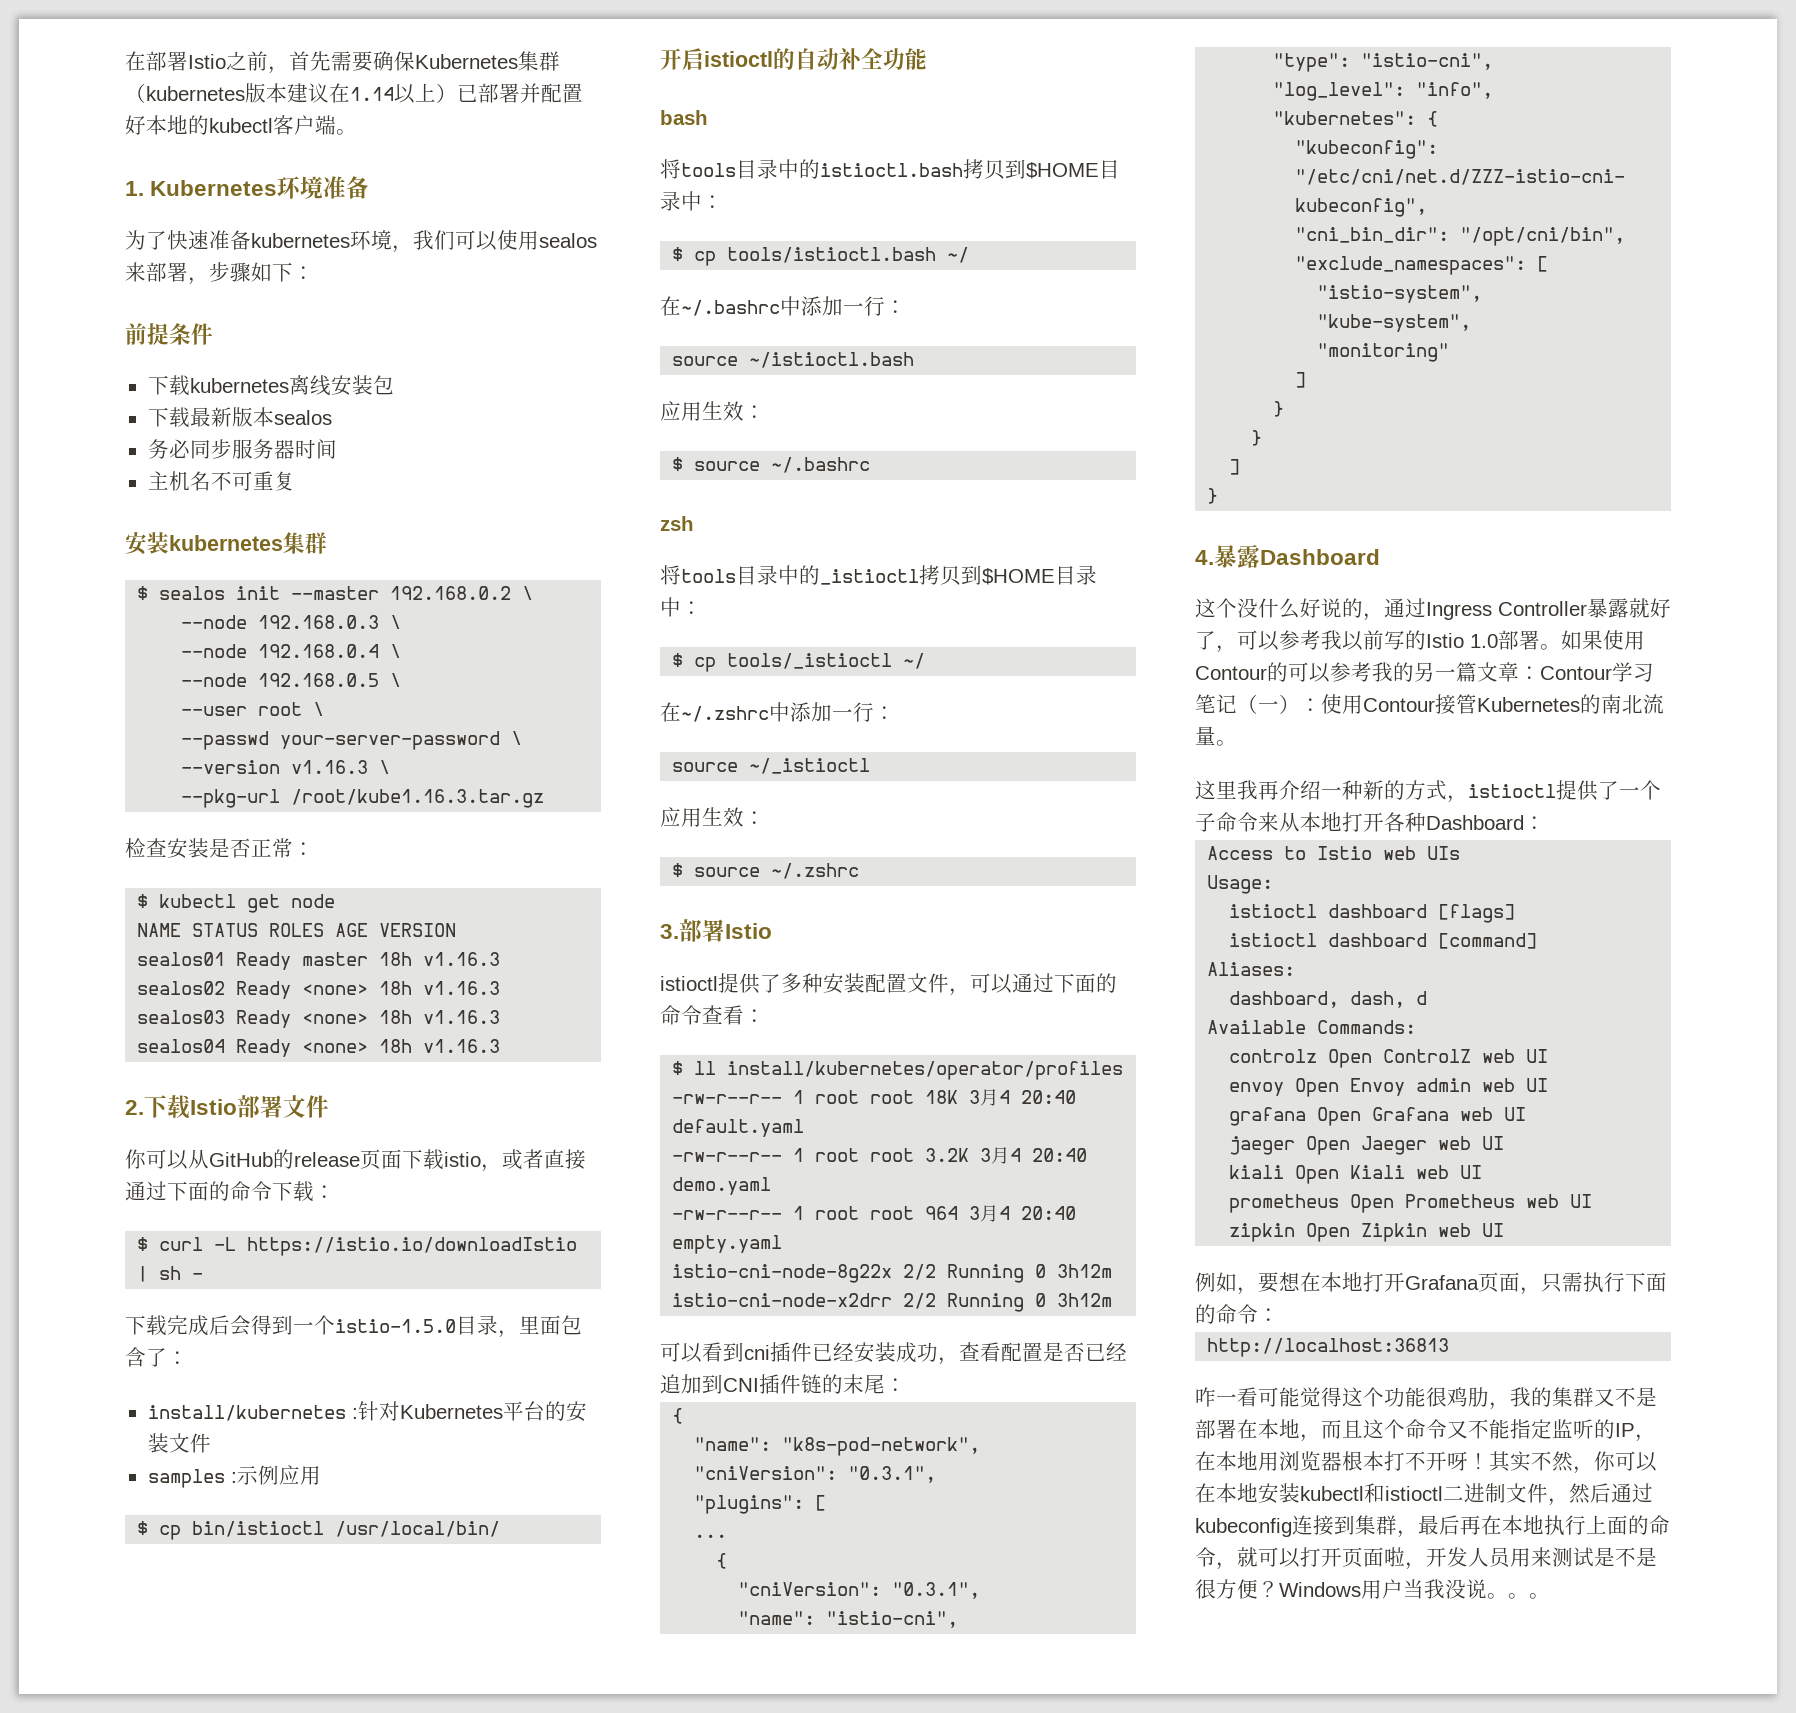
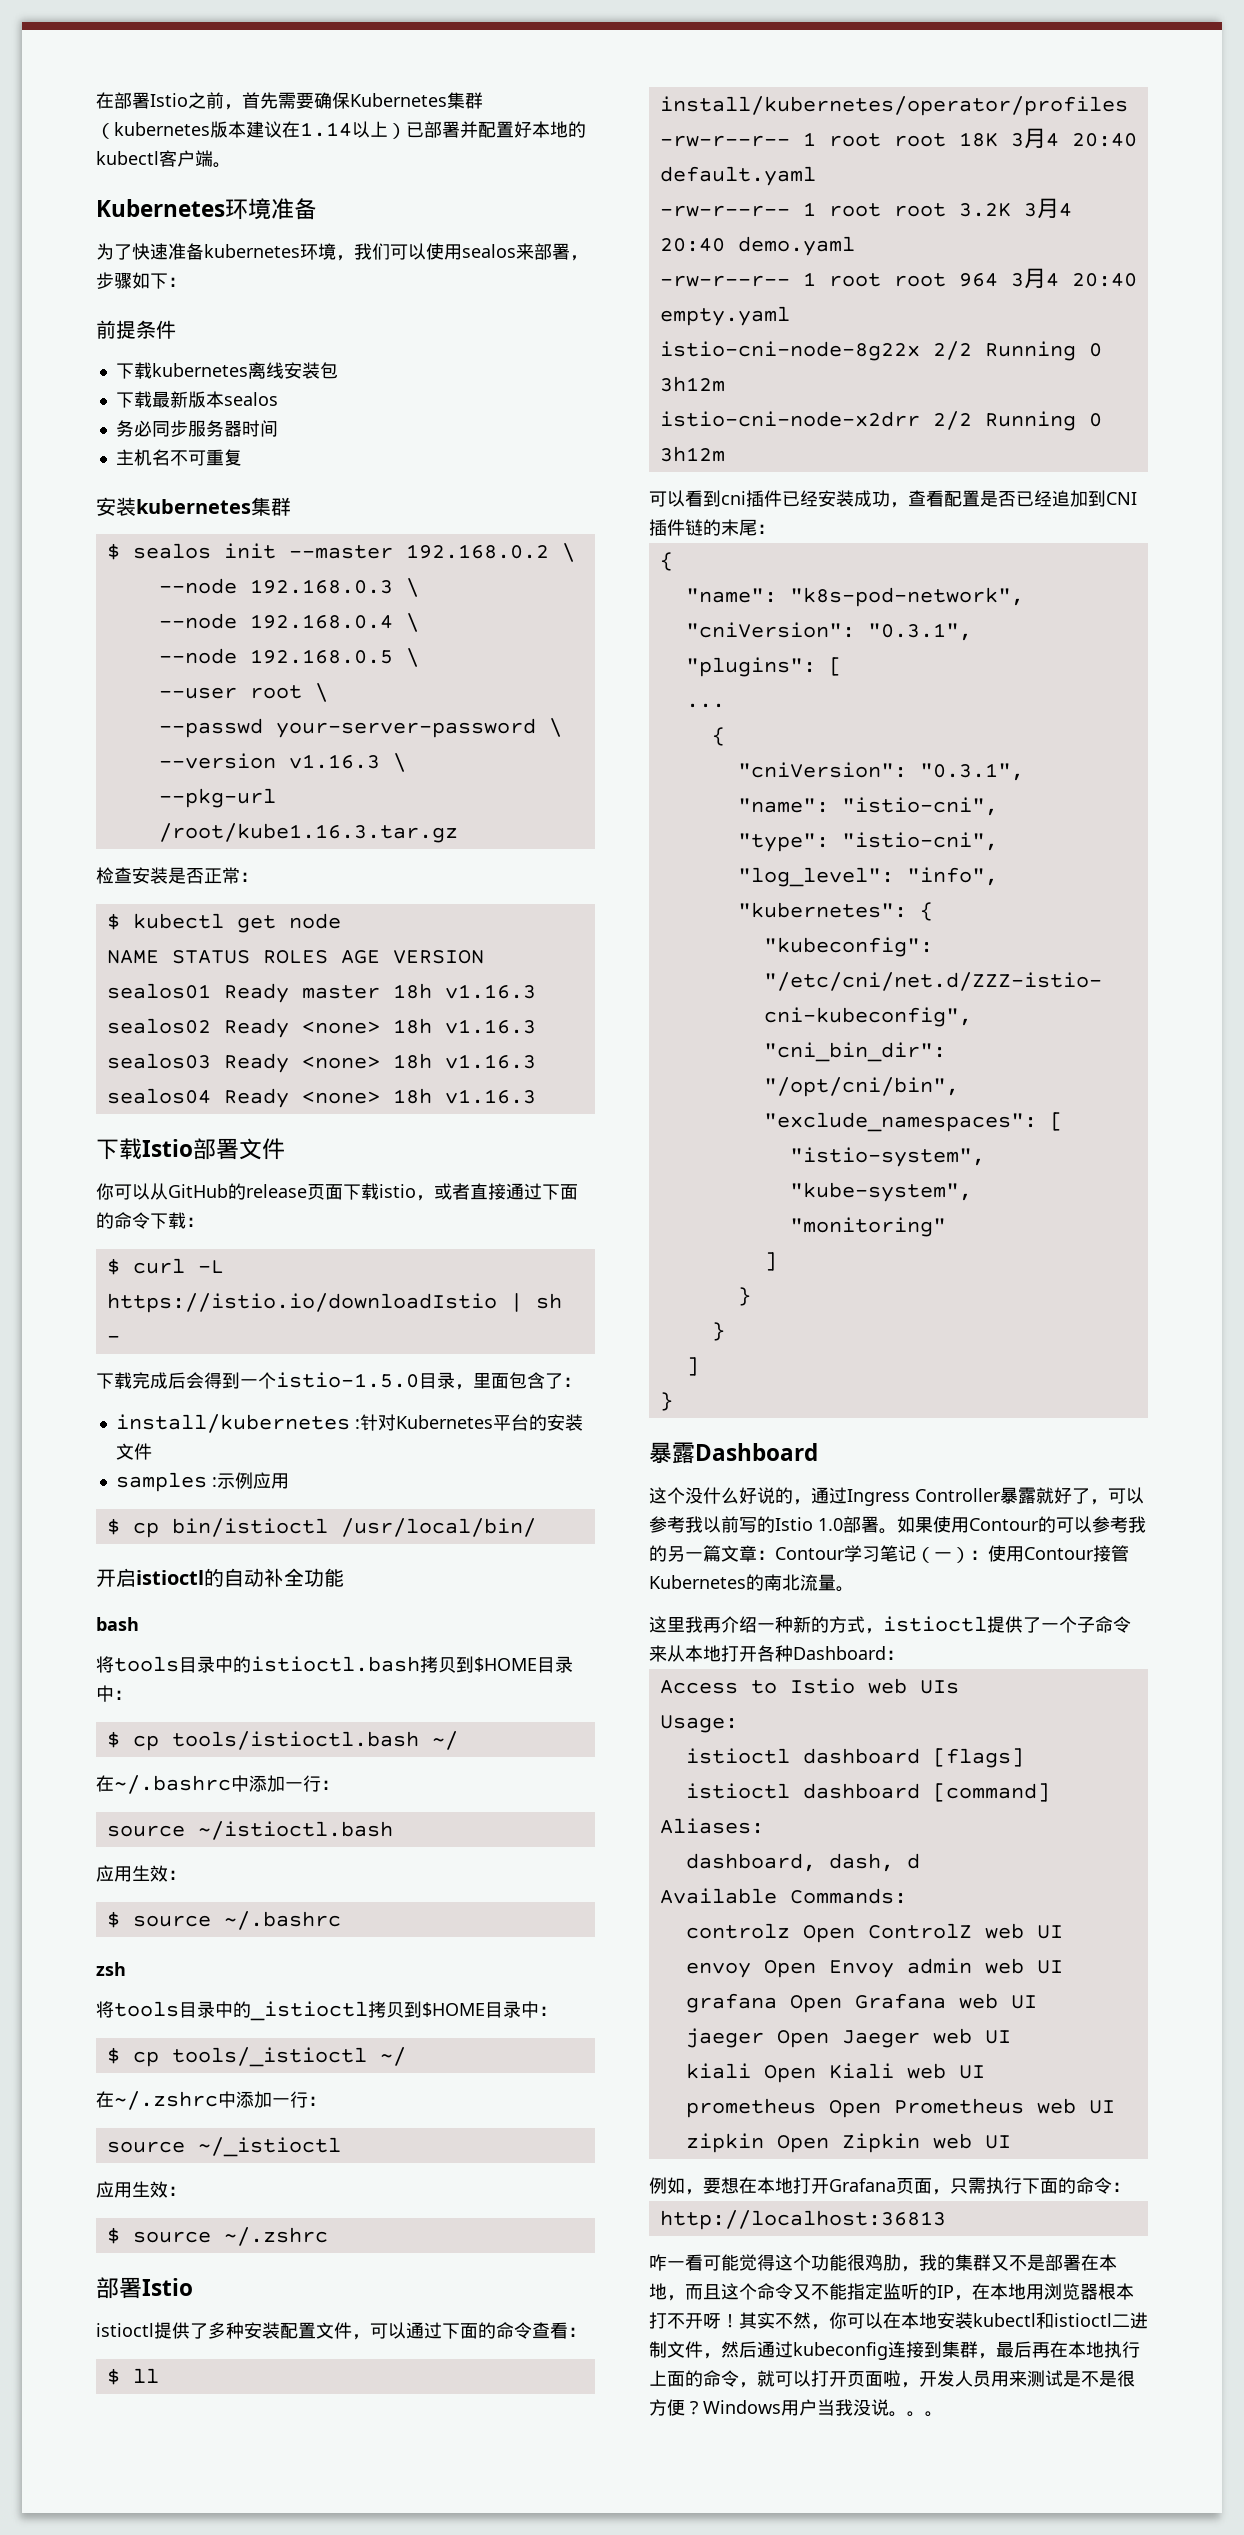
- 1. Kubernetes环境准备
+ Kubernetes环境准备
- 2.下载Istio部署文件
+ 下载Istio部署文件
  $ source ~/.zshrc
- 3.部署Istio
+ 部署Istio
- 4.暴露Dashboard
+ 暴露Dashboard

